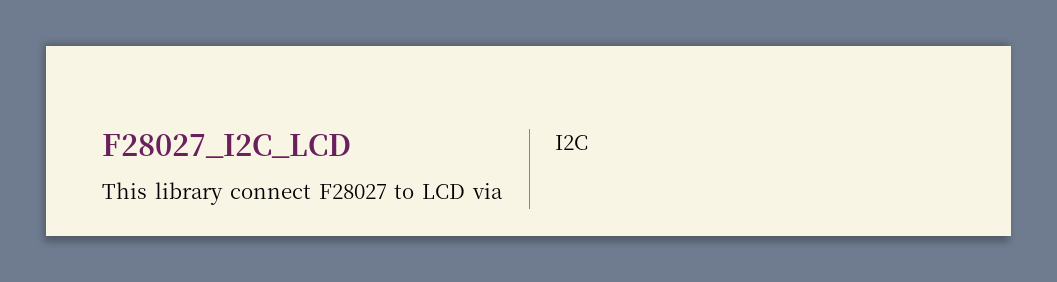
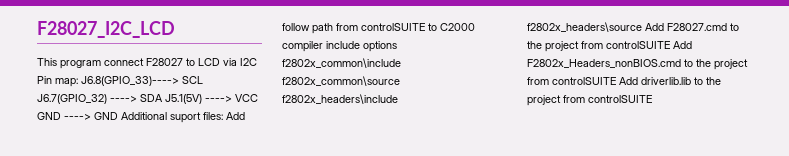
- This library connect F28027 to LCD via I2C
+ This program connect F28027 to LCD via I2C Pin map: J6.8(GPIO_33)----> SCL J6.7(GPIO_32) ----> SDA J5.1(5V) ----> VCC GND ----> GND Additional suport files: Add follow path from controlSUITE to C2000 compiler include options f2802x_common\include f2802x_common\source f2802x_headers\include f2802x_headers\source Add F28027.cmd to the project from controlSUITE Add F2802x_Headers_nonBIOS.cmd to the project from controlSUITE Add driverlib.lib to the project from controlSUITE

